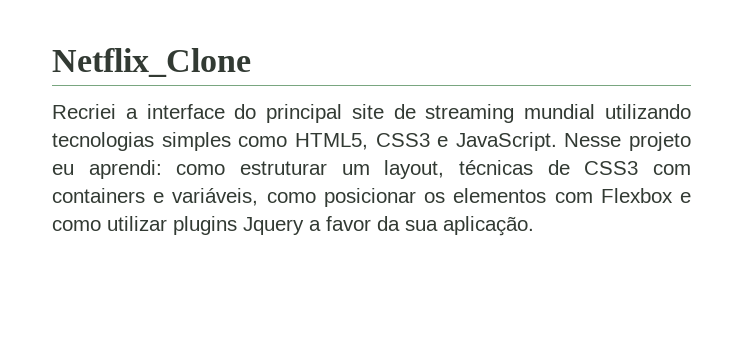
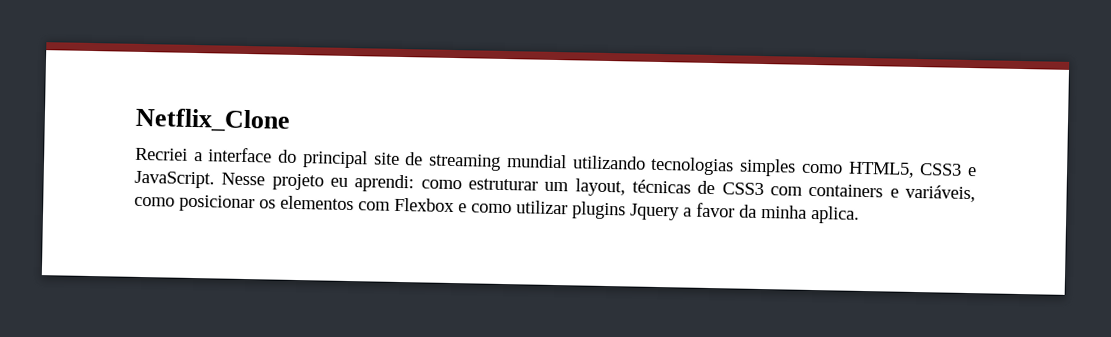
- Nesse projeto eu aprendi: como estruturar um layout, técnicas de CSS3 com containers e variáveis, como posicionar os elementos com Flexbox e como utilizar plugins Jquery a favor da sua aplicação.
+ Nesse projeto eu aprendi: como estruturar um layout, técnicas de CSS3 com containers e variáveis, como posicionar os elementos com Flexbox e como utilizar plugins Jquery a favor da minha aplica.

